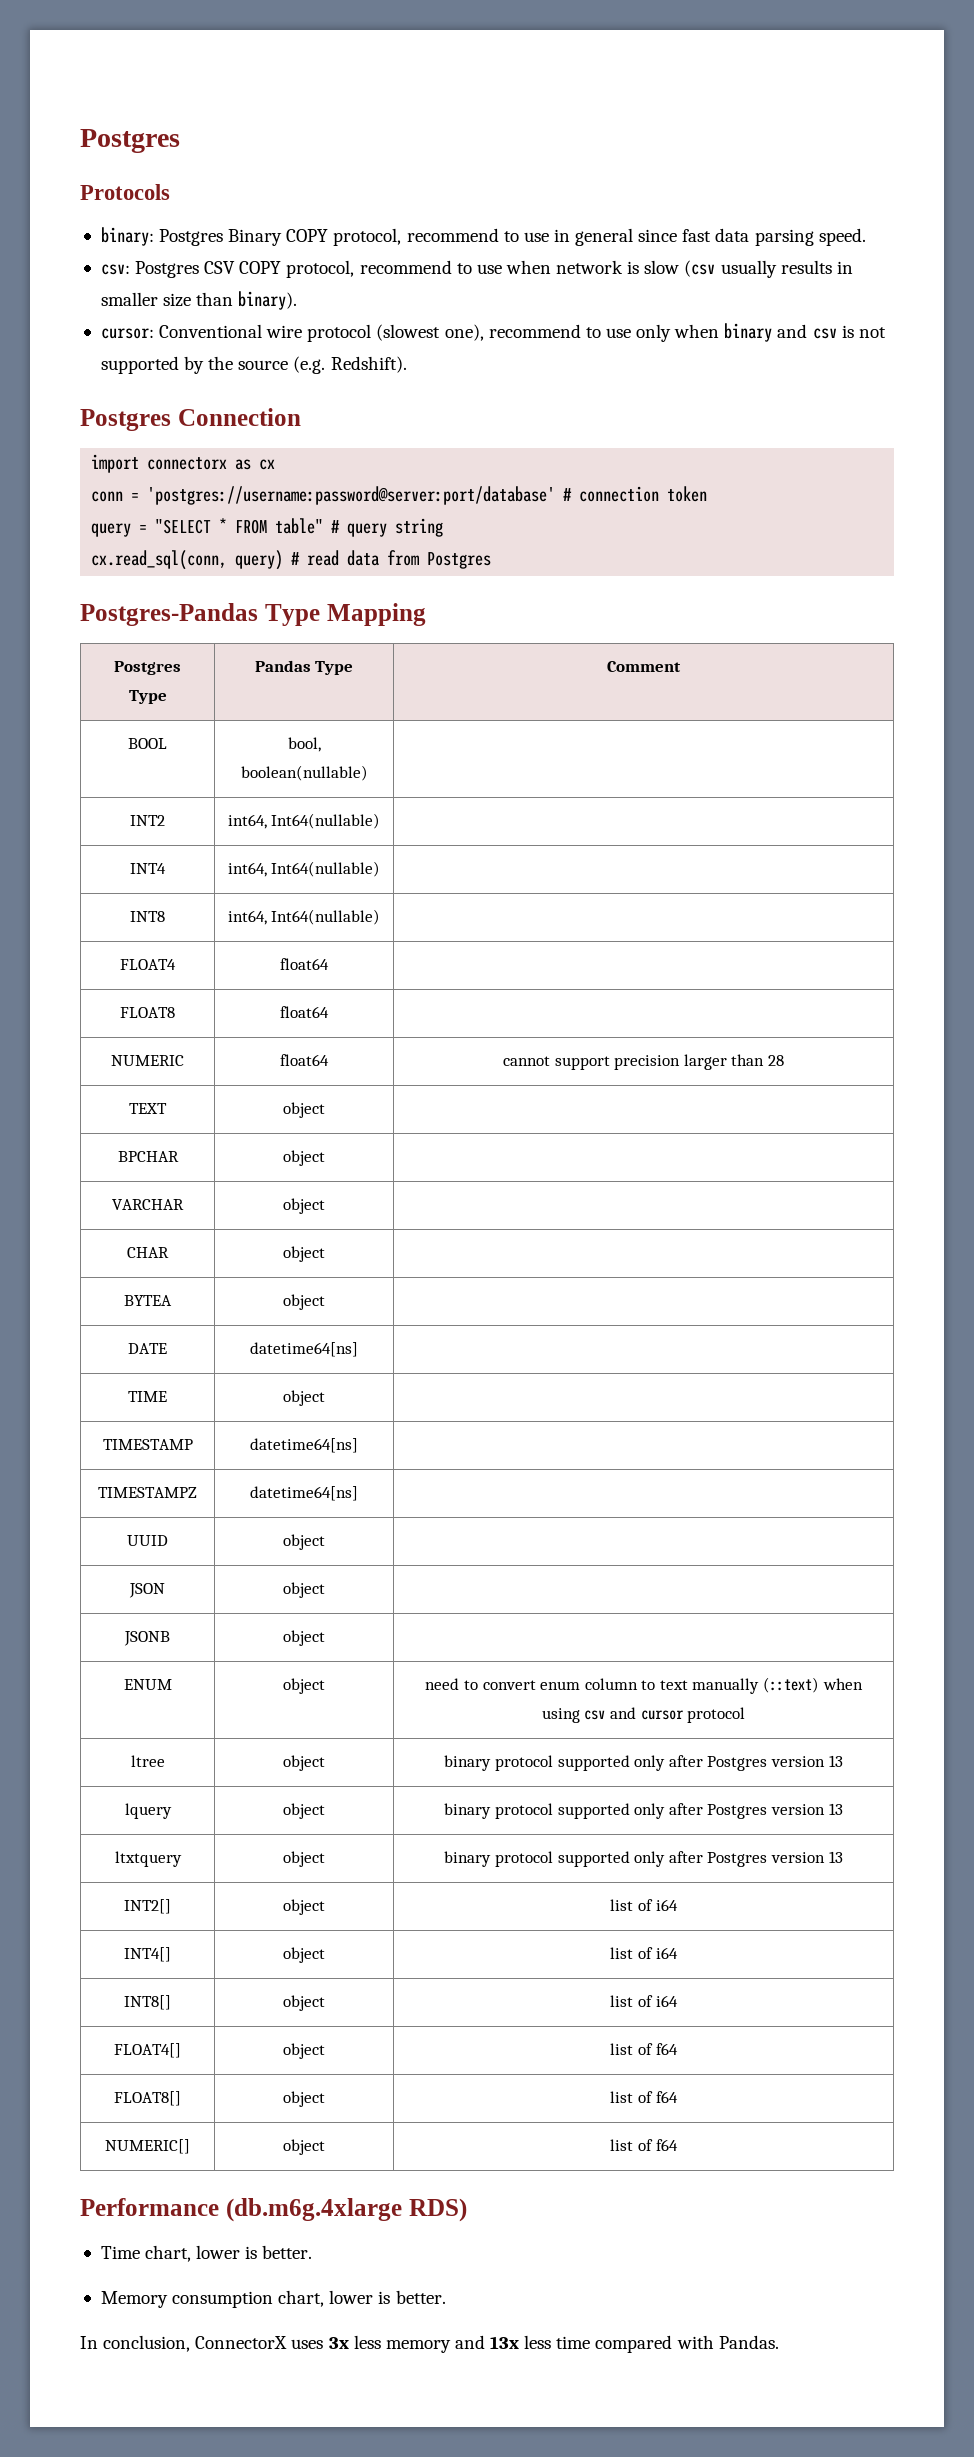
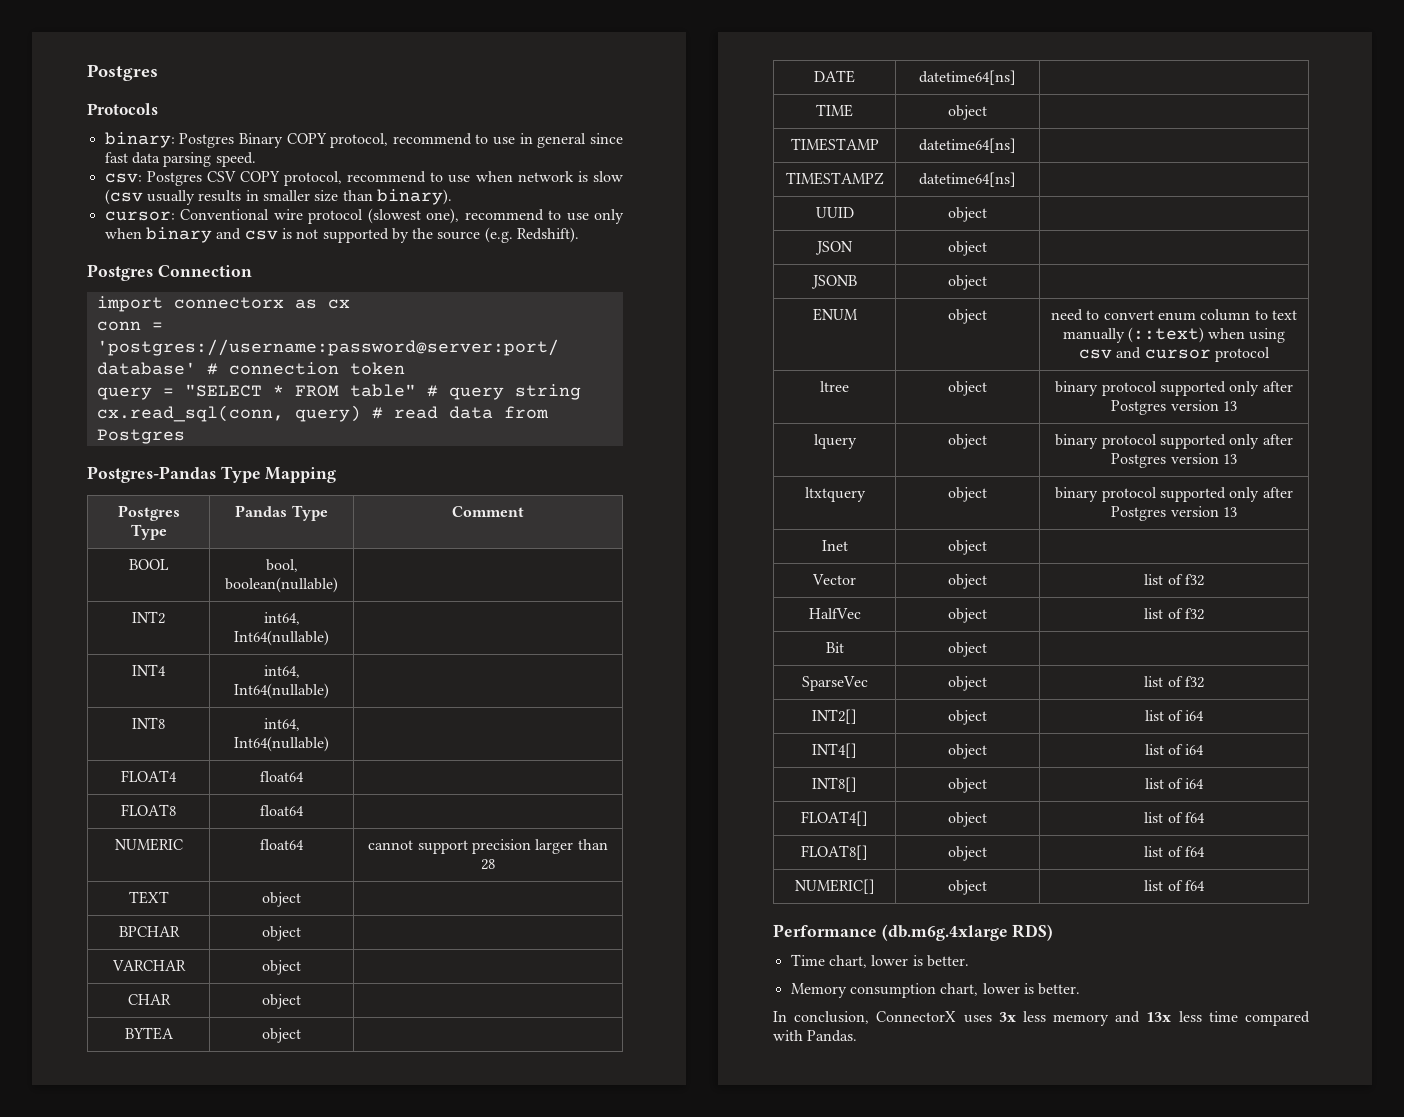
+ Inet | object |
+ Vector | object | list of f32
+ HalfVec | object | list of f32
+ Bit | object |
+ SparseVec | object | list of f32

